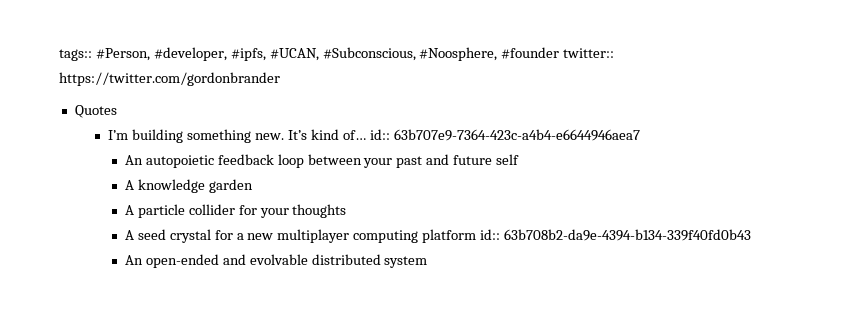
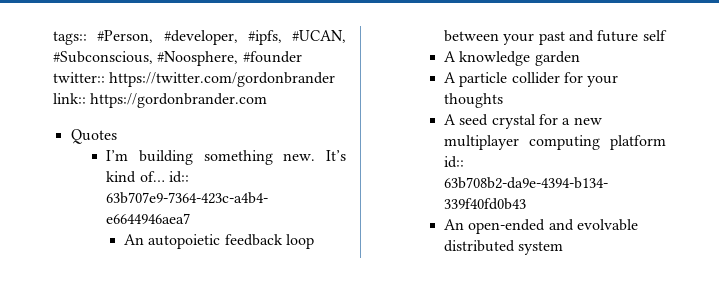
- tags:: #Person, #developer, #ipfs, #UCAN, #Subconscious, #Noosphere, #founder twitter:: https://twitter.com/gordonbrander
+ tags:: #Person, #developer, #ipfs, #UCAN, #Subconscious, #Noosphere, #founder twitter:: https://twitter.com/gordonbrander link:: https://gordonbrander.com

